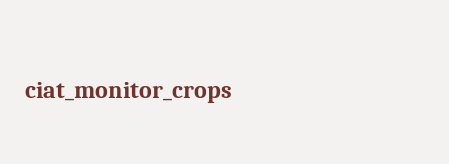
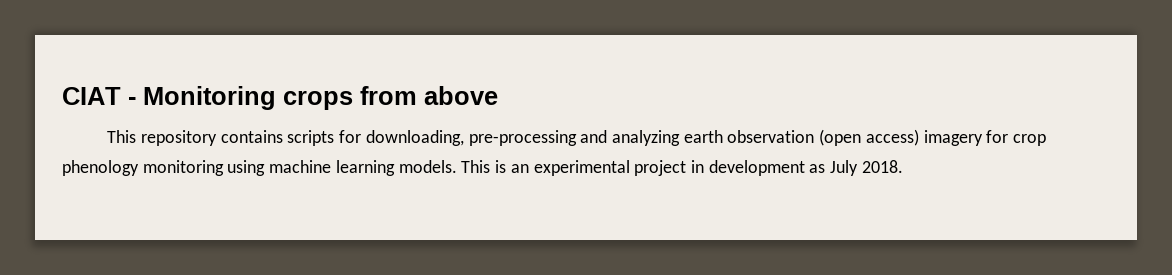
- ciat_monitor_crops
+ CIAT - Monitoring crops from above
+ This repository contains scripts for downloading, pre-processing and analyzing earth observation (open access) imagery for crop phenology monitoring using machine learning models. This is an experimental project in development as July 2018.

